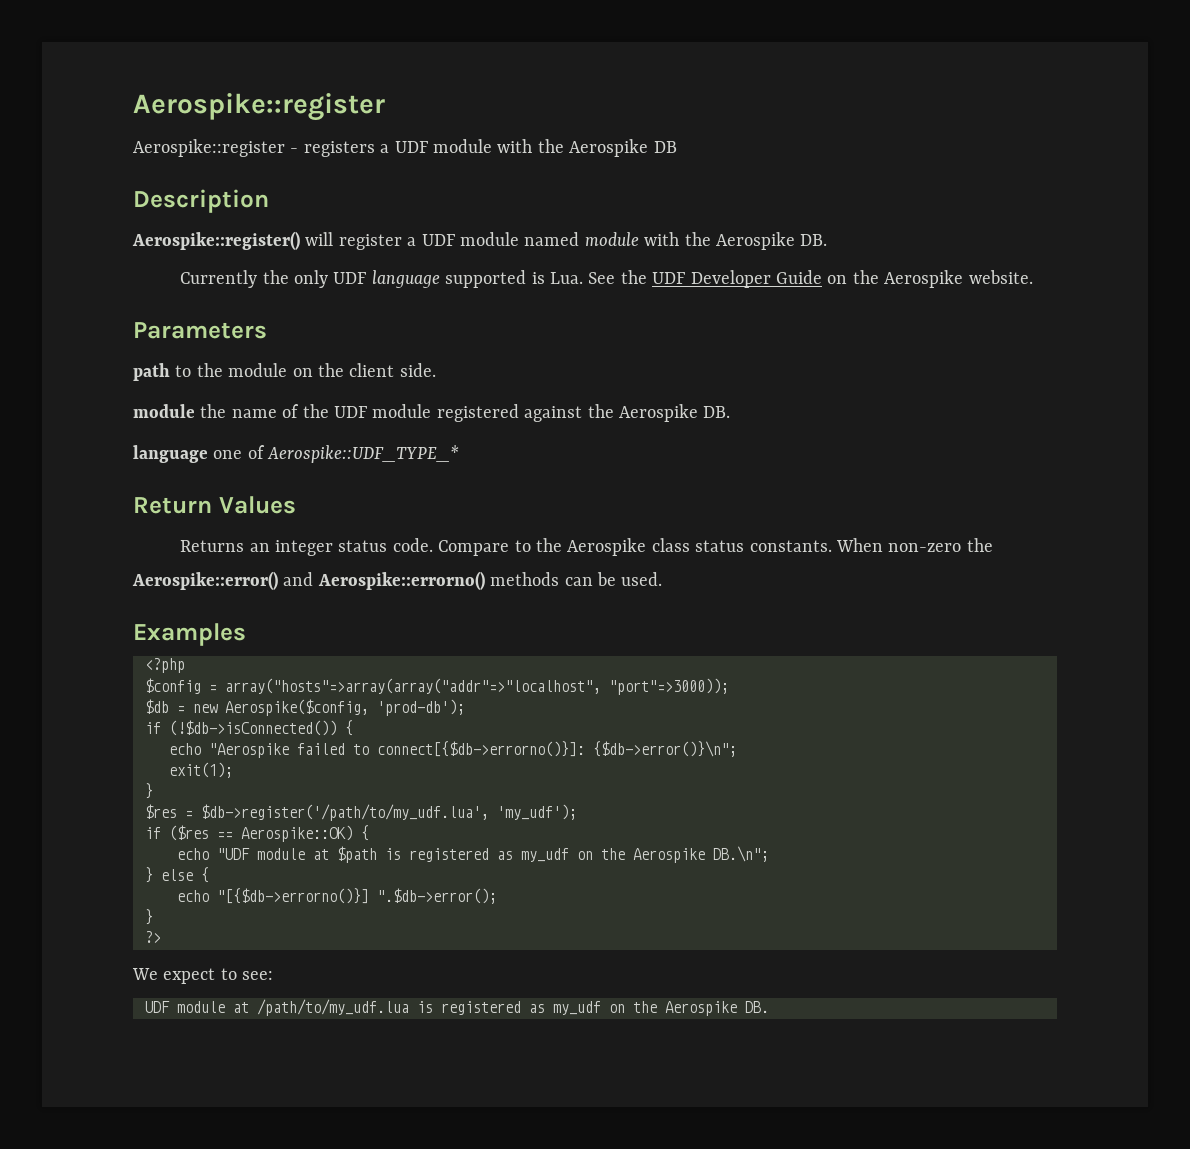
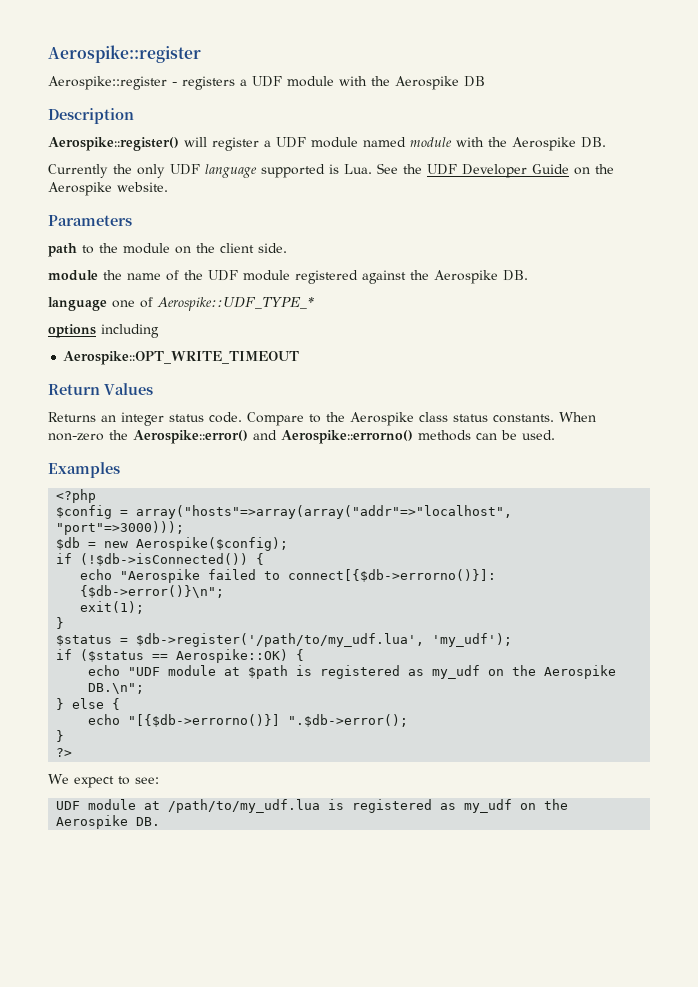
+ options including
+ Aerospike::OPT_WRITE_TIMEOUT
- $config = array("hosts"=>array(array("addr"=>"localhost", "port"=>3000));
+ $config = array("hosts"=>array(array("addr"=>"localhost", "port"=>3000)));
- $db = new Aerospike($config, 'prod-db');
+ $db = new Aerospike($config);
- $res = $db->register('/path/to/my_udf.lua', 'my_udf');
+ $status = $db->register('/path/to/my_udf.lua', 'my_udf');
- if ($res == Aerospike::OK) {
+ if ($status == Aerospike::OK) {

